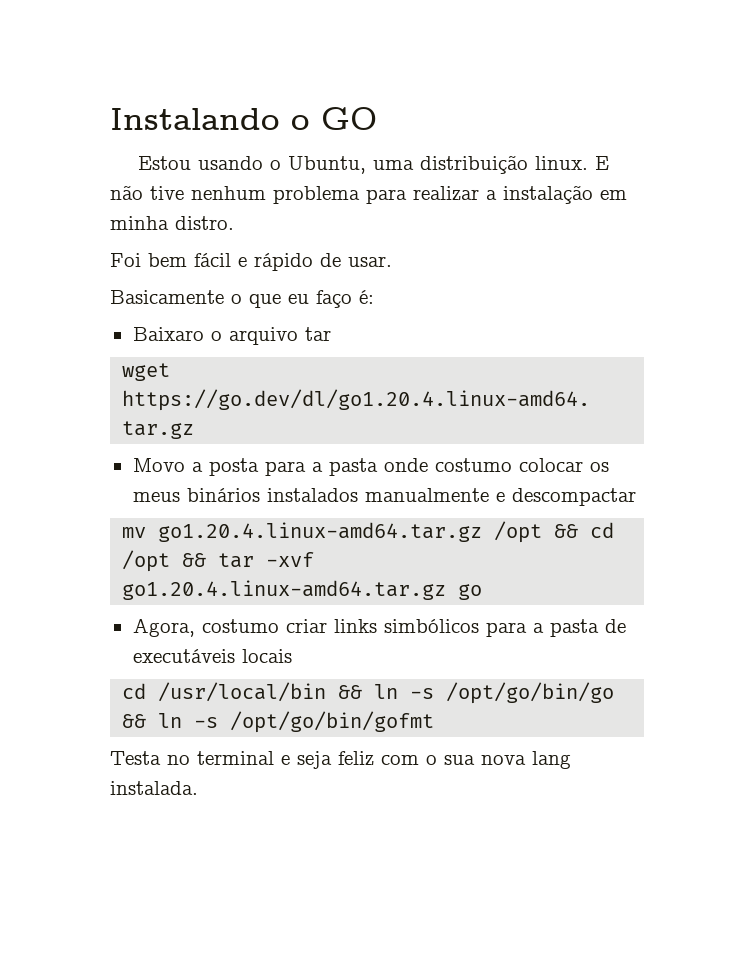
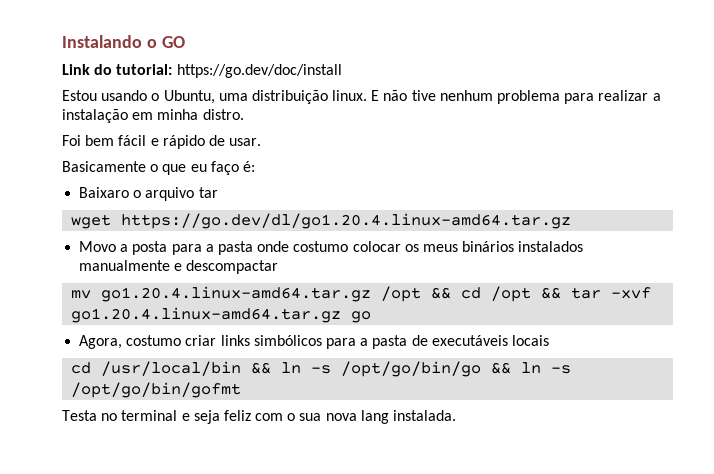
+ Link do tutorial: https://go.dev/doc/install

